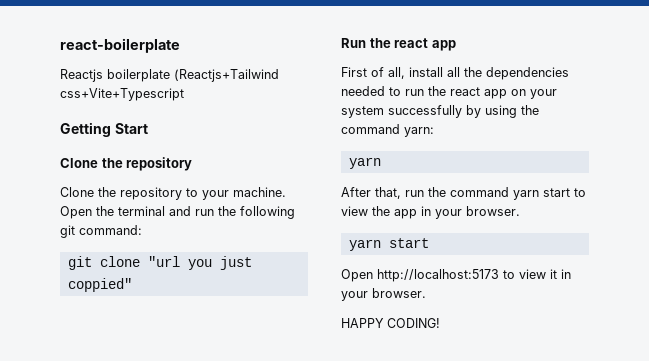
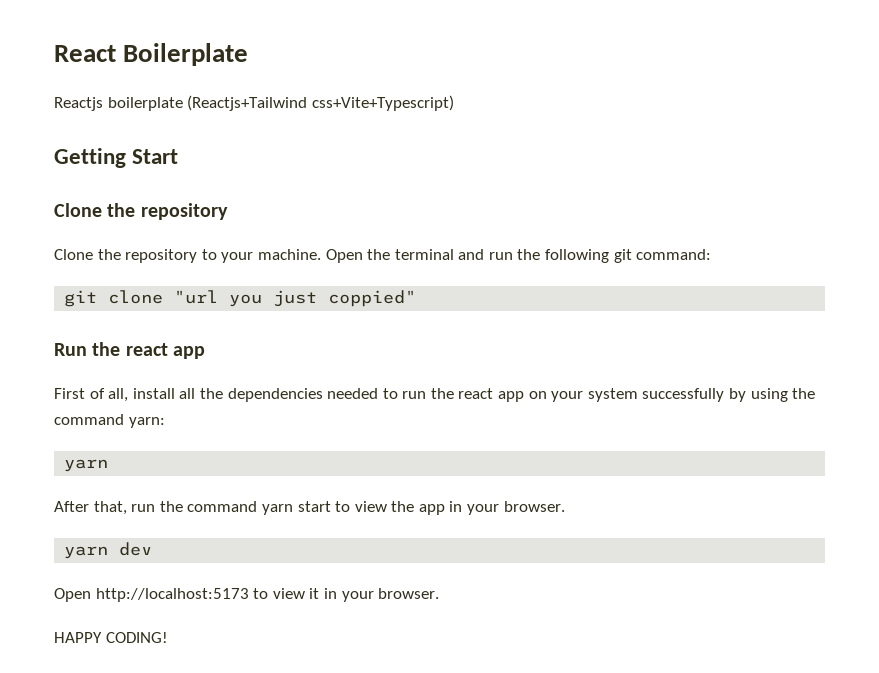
- react-boilerplate
+ React Boilerplate
- Reactjs boilerplate (Reactjs+Tailwind css+Vite+Typescript
+ Reactjs boilerplate (Reactjs+Tailwind css+Vite+Typescript)
  After that, run the command yarn start to view the app in your browser.
- yarn start
+ yarn dev

